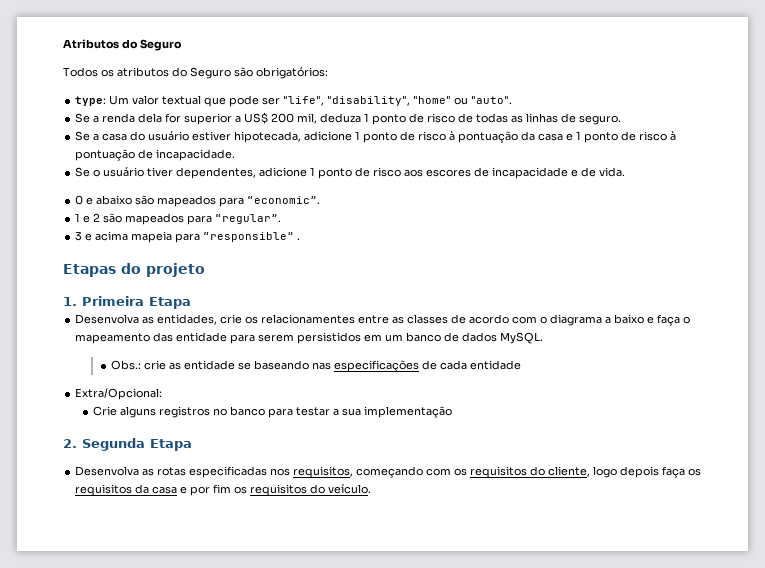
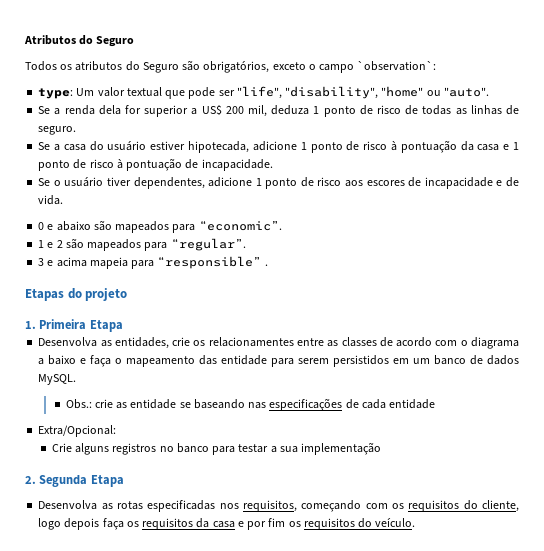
- Todos os atributos do Seguro são obrigatórios:
+ Todos os atributos do Seguro são obrigatórios, exceto o campo `observation`:

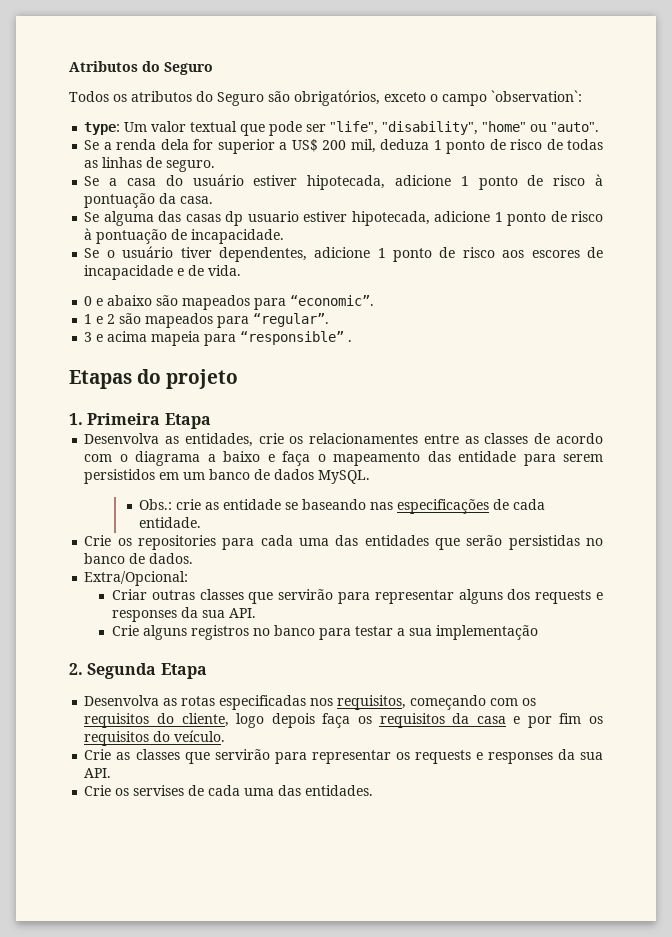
- Se a casa do usuário estiver hipotecada, adicione 1 ponto de risco à pontuação da casa e 1 ponto de risco à pontuação de incapacidade.
+ Se a casa do usuário estiver hipotecada, adicione 1 ponto de risco à pontuação da casa.
+ Se alguma das casas dp usuario estiver hipotecada, adicione 1 ponto de risco à pontuação de incapacidade.
- Obs.: crie as entidade se baseando nas especificações de cada entidade
+ Obs.: crie as entidade se baseando nas especificações de cada entidade.
+ Crie os repositories para cada uma das entidades que serão persistidas no banco de dados.
  Extra/Opcional:
+ Criar outras classes que servirão para representar alguns dos requests e responses da sua API.
+ Crie as classes que servirão para representar os requests e responses da sua API.
+ Crie os servises de cada uma das entidades.

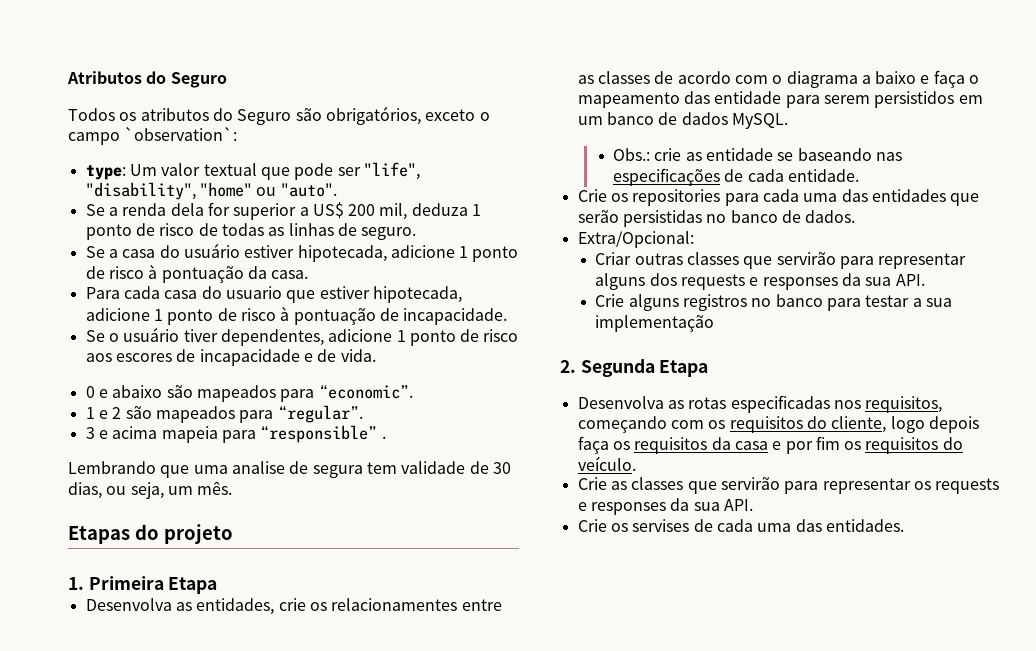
- Se alguma das casas dp usuario estiver hipotecada, adicione 1 ponto de risco à pontuação de incapacidade.
+ Para cada casa do usuario que estiver hipotecada, adicione 1 ponto de risco à pontuação de incapacidade.
+ Lembrando que uma analise de segura tem validade de 30 dias, ou seja, um mês.

